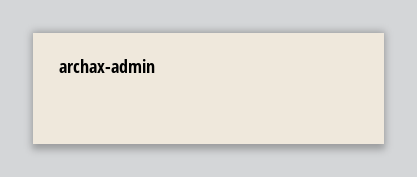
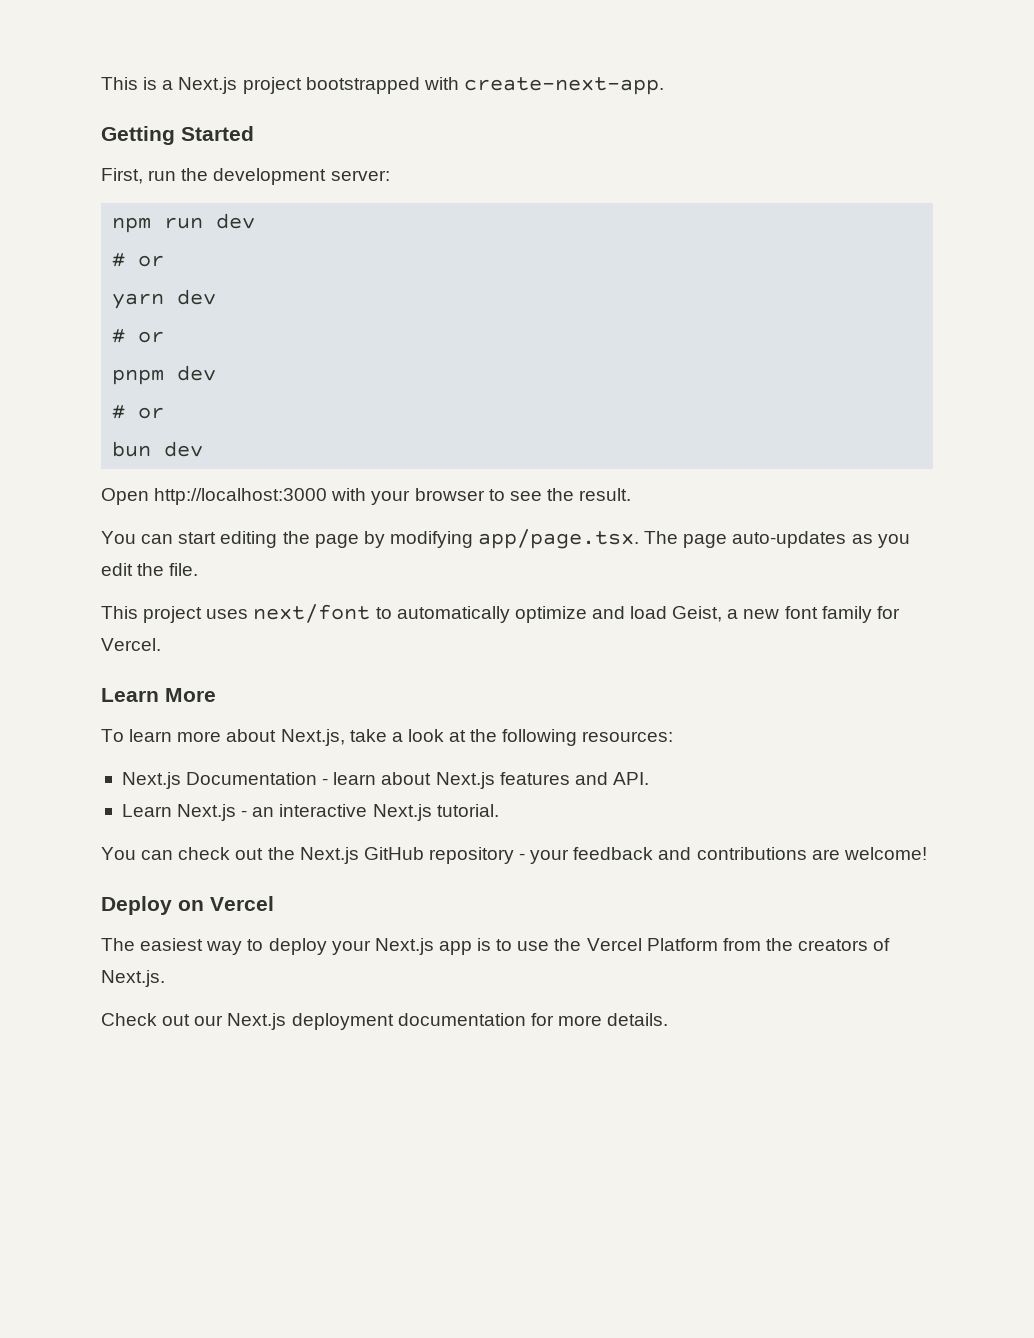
- archax-admin
+ This is a Next.js project bootstrapped with create-next-app.
+ Getting Started
+ First, run the development server:
+ npm run dev
+ # or
+ yarn dev
+ # or
+ pnpm dev
+ # or
+ bun dev
+ Open http://localhost:3000 with your browser to see the result.
+ You can start editing the page by modifying app/page.tsx. The page auto-updates as you edit the file.
+ This project uses next/font to automatically optimize and load Geist, a new font family for Vercel.
+ Learn More
+ To learn more about Next.js, take a look at the following resources:
+ Next.js Documentation - learn about Next.js features and API.
+ Learn Next.js - an interactive Next.js tutorial.
+ You can check out the Next.js GitHub repository - your feedback and contributions are welcome!
+ Deploy on Vercel
+ The easiest way to deploy your Next.js app is to use the Vercel Platform from the creators of Next.js.
+ Check out our Next.js deployment documentation for more details.

